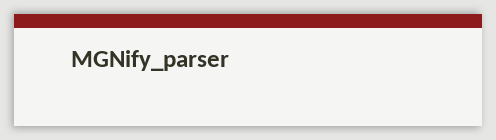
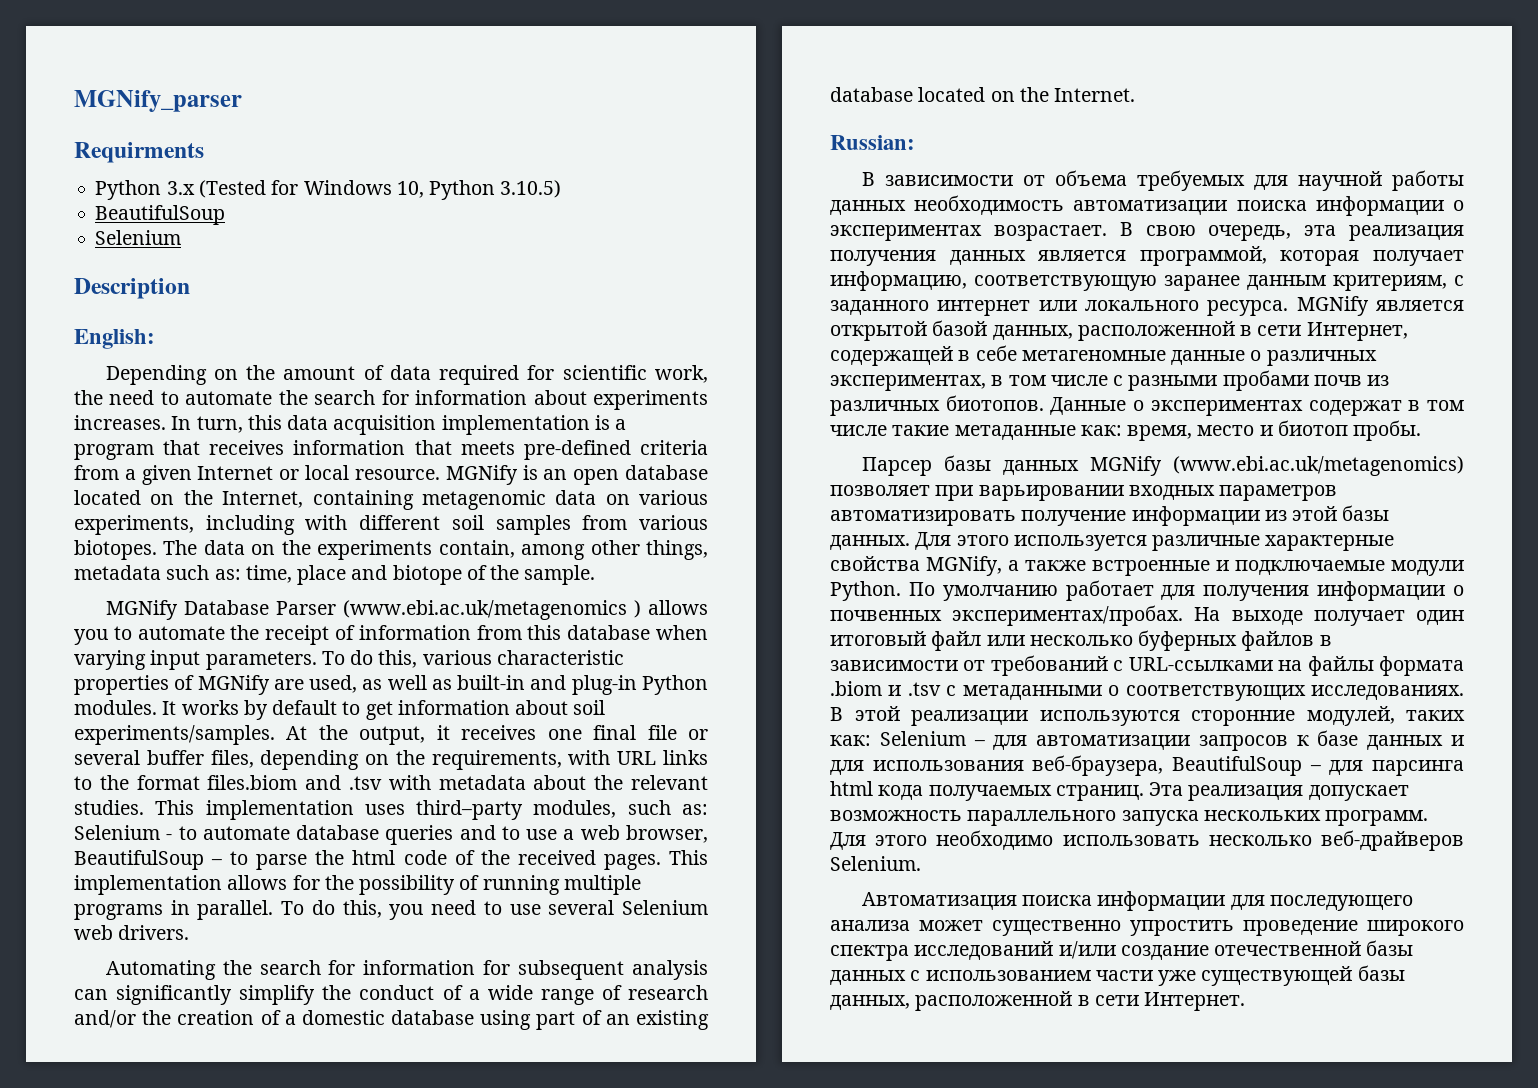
+ Requirments
+ Python 3.x (Tested for Windows 10, Python 3.10.5)
+ BeautifulSoup
+ Selenium
+ Description
+ English:
+ Depending on the amount of data required for scientific work, the need to automate the search for information about experiments increases. In turn, this data acquisition implementation is a program that receives information that meets pre-defined criteria from a given Internet or local resource. MGNify is an open database located on the Internet, containing metagenomic data on various experiments, including with different soil samples from various biotopes. The data on the experiments contain, among other things, metadata such as: time, place and biotope of the sample.
+ MGNify Database Parser (www.ebi.ac.uk/metagenomics ) allows you to automate the receipt of information from this database when varying input parameters. To do this, various characteristic properties of MGNify are used, as well as built-in and plug-in Python modules. It works by default to get information about soil experiments/samples. At the output, it receives one final file or several buffer files, depending on the requirements, with URL links to the format files.biom and .tsv with metadata about the relevant studies. This implementation uses third–party modules, such as: Selenium - to automate database queries and to use a web browser, BeautifulSoup – to parse the html code of the received pages. This implementation allows for the possibility of running multiple programs in parallel. To do this, you need to use several Selenium web drivers.
+ Automating the search for information for subsequent analysis can significantly simplify the conduct of a wide range of research and/or the creation of a domestic database using part of an existing database located on the Internet.
+ Russian:
+ В зависимости от объема требуемых для научной работы данных необходимость автоматизации поиска информации о экспериментах возрастает. В свою очередь, эта реализация получения данных является программой, которая получает информацию, соответствующую заранее данным критериям, с заданного интернет или локального ресурса. MGNify является открытой базой данных, расположенной в сети Интернет, содержащей в себе метагеномные данные о различных экспериментах, в том числе с разными пробами почв из различных биотопов. Данные о экспериментах содержат в том числе такие метаданные как: время, место и биотоп пробы.
+ Парсер базы данных MGNify (www.ebi.ac.uk/metagenomics) позволяет при варьировании входных параметров автоматизировать получение информации из этой базы данных. Для этого используется различные характерные свойства MGNify, а также встроенные и подключаемые модули Python. По умолчанию работает для получения информации о почвенных экспериментах/пробах. На выходе получает один итоговый файл или несколько буферных файлов в зависимости от требований с URL-ссылками на файлы формата .biom и .tsv с метаданными о соответствующих исследованиях. В этой реализации используются сторонние модулей, таких как: Selenium – для автоматизации запросов к базе данных и для использования веб-браузера, BeautifulSoup – для парсинга html кода получаемых страниц. Эта реализация допускает возможность параллельного запуска нескольких программ. Для этого необходимо использовать несколько веб-драйверов Selenium.
+ Автоматизация поиска информации для последующего анализа может существенно упростить проведение широкого спектра исследований и/или создание отечественной базы данных с использованием части уже существующей базы данных, расположенной в сети Интернет.

